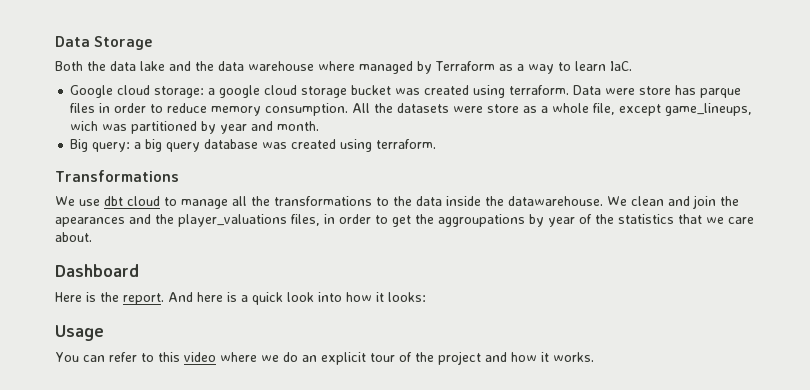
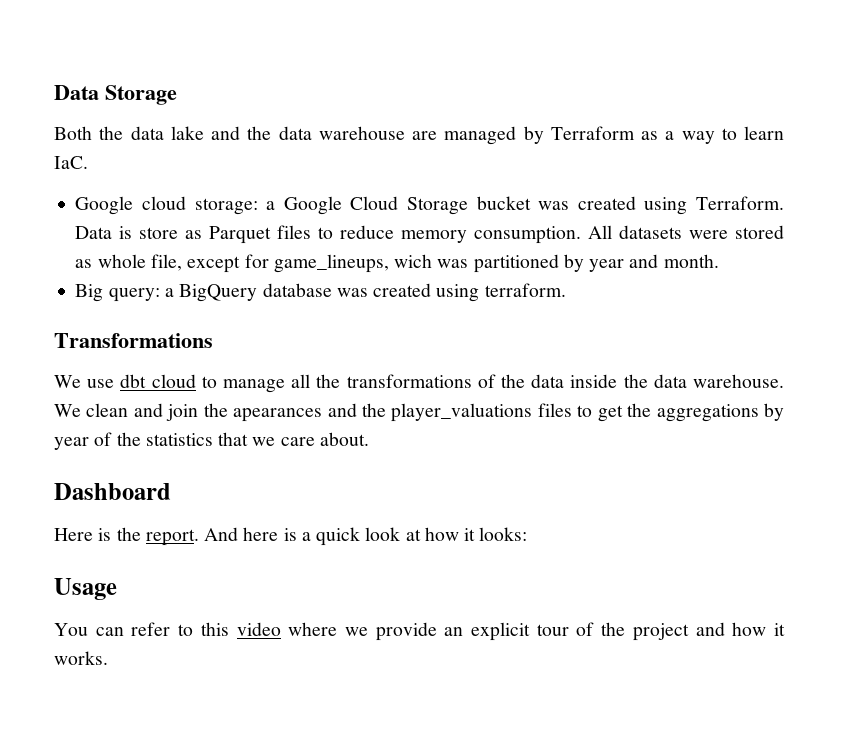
- Both the data lake and the data warehouse where managed by Terraform as a way to learn IaC.
+ Both the data lake and the data warehouse are managed by Terraform as a way to learn IaC.
- Google cloud storage: a google cloud storage bucket was created using terraform. Data were store has parque files in order to reduce memory consumption.
+ Google cloud storage: a Google Cloud Storage bucket was created using Terraform. Data is store as Parquet files to reduce memory consumption.
- All the datasets were store as a whole file, except game_lineups, wich was partitioned by year and month.
+ All datasets were stored as whole file, except for game_lineups, wich was partitioned by year and month.
- Big query: a big query database was created using terraform.
+ Big query: a BigQuery database was created using terraform.
- We use dbt cloud to manage all the transformations to the data inside the datawarehouse.
+ We use dbt cloud to manage all the transformations of the data inside the data warehouse.
- We clean and join the apearances and the player_valuations files, in order to get the aggroupations by year of the statistics that we care about.
+ We clean and join the apearances and the player_valuations files to get the aggregations by year of the statistics that we care about.
- And here is a quick look into how it looks:
+ And here is a quick look at how it looks:
- You can refer to this video where we do an explicit tour of the project and how it works.
+ You can refer to this video where we provide an explicit tour of the project and how it works.

